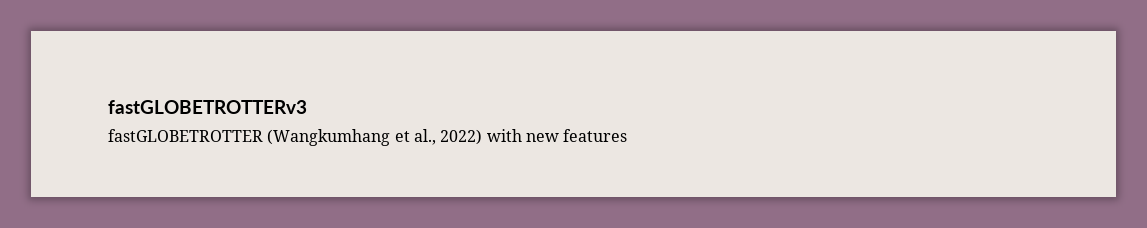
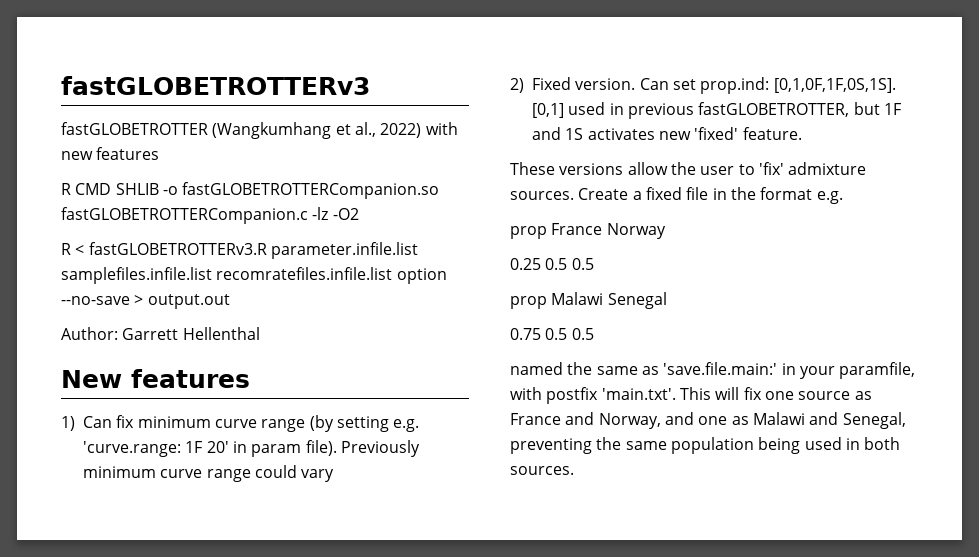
+ R CMD SHLIB -o fastGLOBETROTTERCompanion.so fastGLOBETROTTERCompanion.c -lz -O2
+ R < fastGLOBETROTTERv3.R parameter.infile.list samplefiles.infile.list recomratefiles.infile.list option --no-save > output.out
+ Author: Garrett Hellenthal
+ New features
+ 1) Can fix minimum curve range (by setting e.g. 'curve.range: 1F 20' in param file). Previously minimum curve range could vary
+ 2) Fixed version. Can set prop.ind: [0,1,0F,1F,0S,1S]. [0,1] used in previous fastGLOBETROTTER, but 1F and 1S activates new 'fixed' feature.
+ These versions allow the user to 'fix' admixture sources. Create a fixed file in the format e.g.
+ prop France Norway
+ 0.25 0.5 0.5
+ prop Malawi Senegal
+ 0.75 0.5 0.5
+ named the same as 'save.file.main:' in your paramfile, with postfix 'main.txt'. This will fix one source as France and Norway, and one as Malawi and Senegal, preventing the same population being used in both sources.

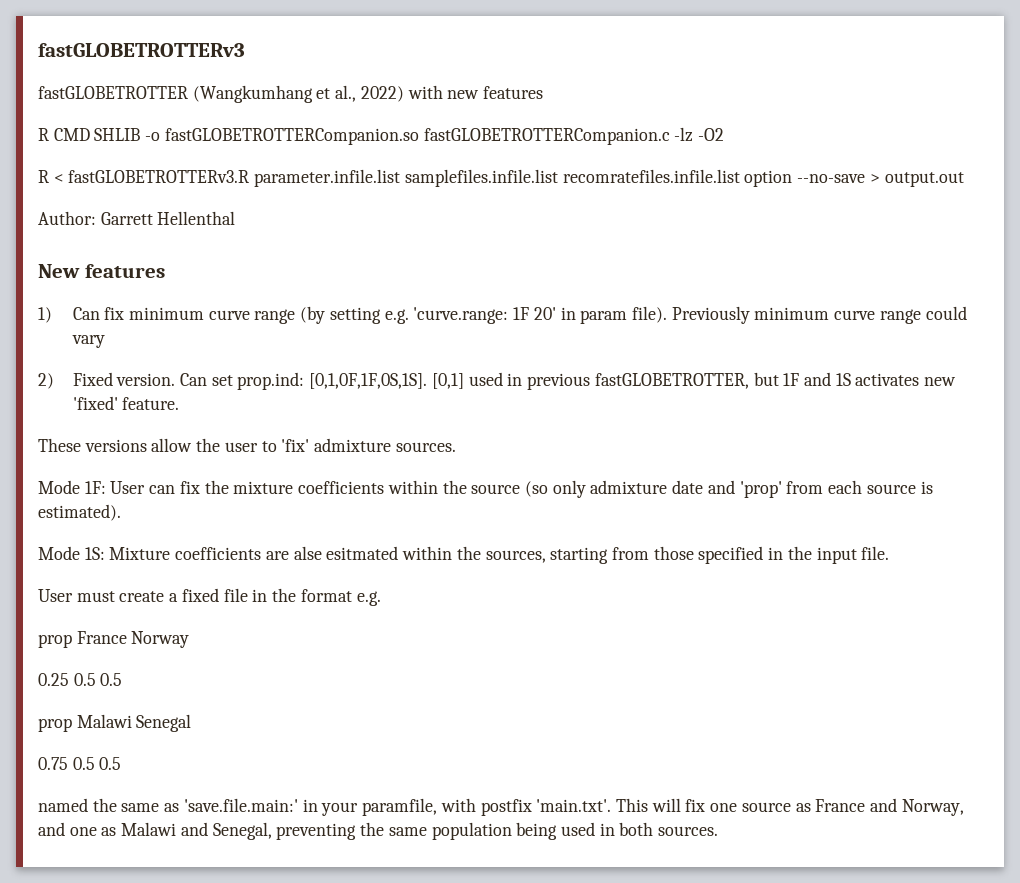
- These versions allow the user to 'fix' admixture sources. Create a fixed file in the format e.g.
+ These versions allow the user to 'fix' admixture sources.
+ Mode 1F: User can fix the mixture coefficients within the source (so only admixture date and 'prop' from each source is estimated).
+ Mode 1S: Mixture coefficients are alse esitmated within the sources, starting from those specified in the input file.
+ User must create a fixed file in the format e.g.

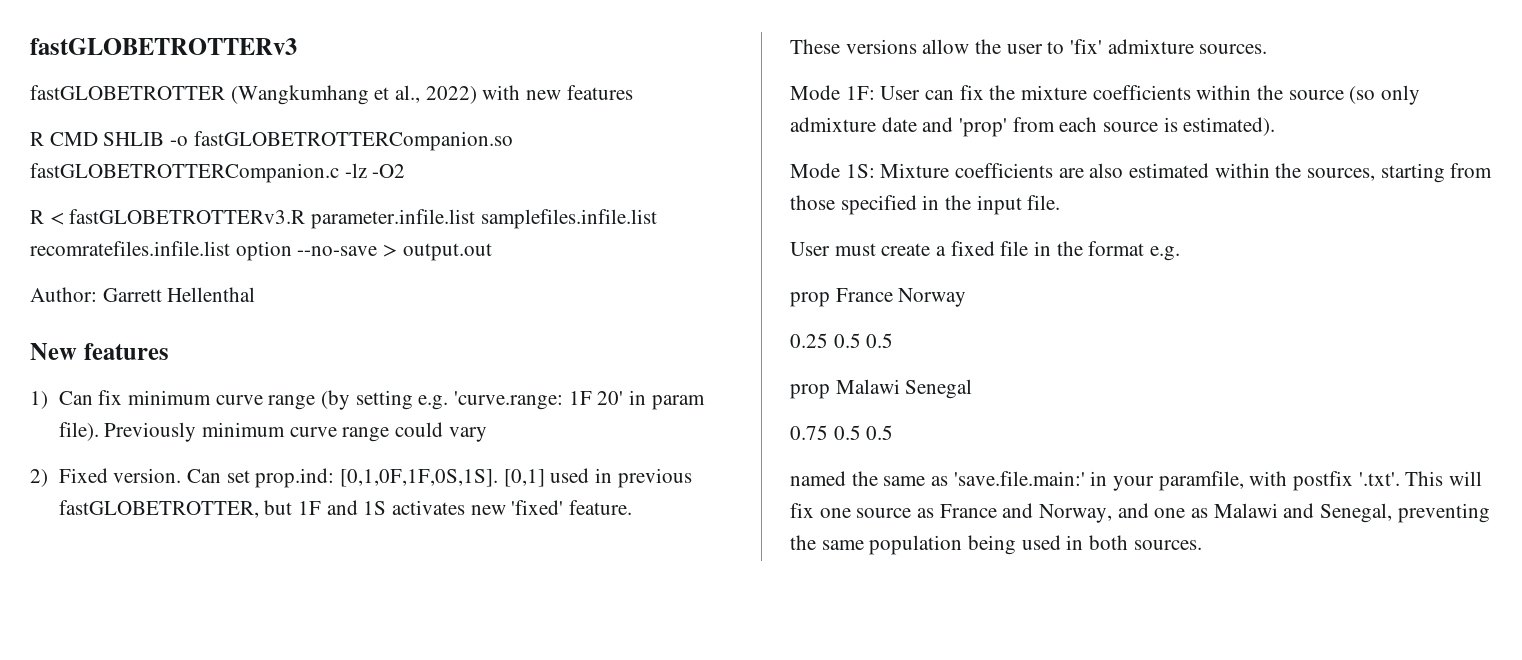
- Mode 1S: Mixture coefficients are alse esitmated within the sources, starting from those specified in the input file.
+ Mode 1S: Mixture coefficients are also estimated within the sources, starting from those specified in the input file.
- named the same as 'save.file.main:' in your paramfile, with postfix 'main.txt'. This will fix one source as France and Norway, and one as Malawi and Senegal, preventing the same population being used in both sources.
+ named the same as 'save.file.main:' in your paramfile, with postfix '.txt'. This will fix one source as France and Norway, and one as Malawi and Senegal, preventing the same population being used in both sources.

